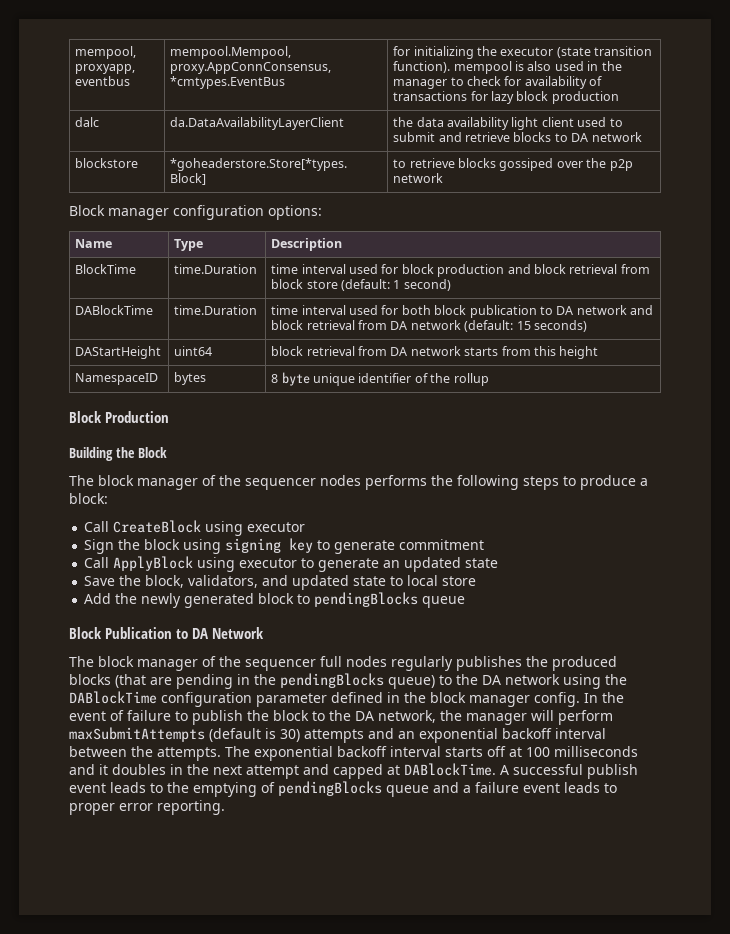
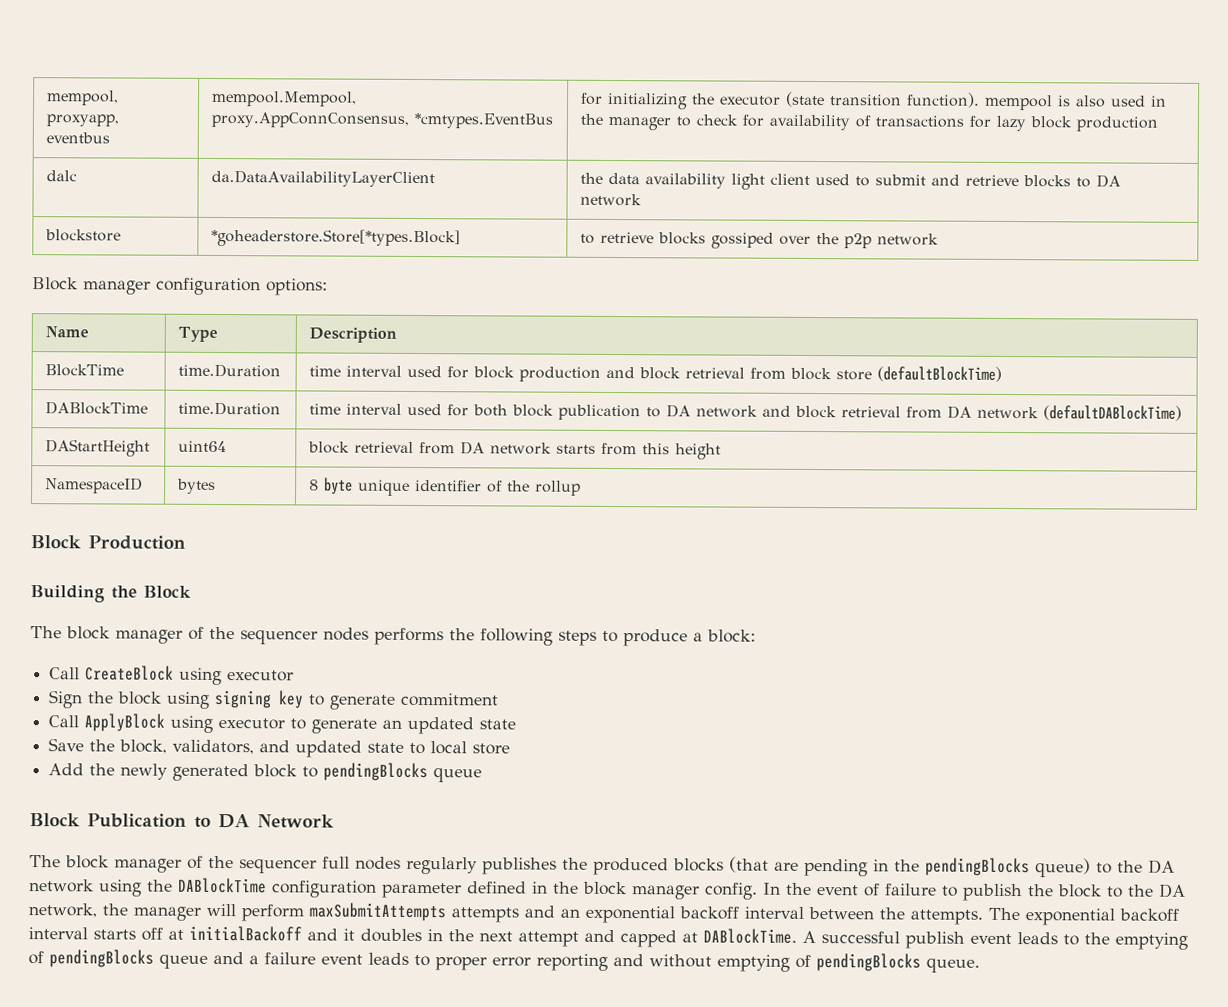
- BlockTime | time.Duration | time interval used for block production and block retrieval from block store (default: 1 second)
+ BlockTime | time.Duration | time interval used for block production and block retrieval from block store (defaultBlockTime)
- DABlockTime | time.Duration | time interval used for both block publication to DA network and block retrieval from DA network (default: 15 seconds)
+ DABlockTime | time.Duration | time interval used for both block publication to DA network and block retrieval from DA network (defaultDABlockTime)
- In the event of failure to publish the block to the DA network, the manager will perform maxSubmitAttempts (default is 30) attempts and an exponential backoff interval between the attempts.
+ In the event of failure to publish the block to the DA network, the manager will perform maxSubmitAttempts attempts and an exponential backoff interval between the attempts.
- The exponential backoff interval starts off at 100 milliseconds and it doubles in the next attempt and capped at DABlockTime.
+ The exponential backoff interval starts off at initialBackoff and it doubles in the next attempt and capped at DABlockTime.
- A successful publish event leads to the emptying of pendingBlocks queue and a failure event leads to proper error reporting.
+ A successful publish event leads to the emptying of pendingBlocks queue and a failure event leads to proper error reporting and without emptying of pendingBlocks queue.

